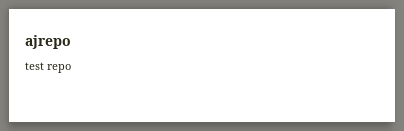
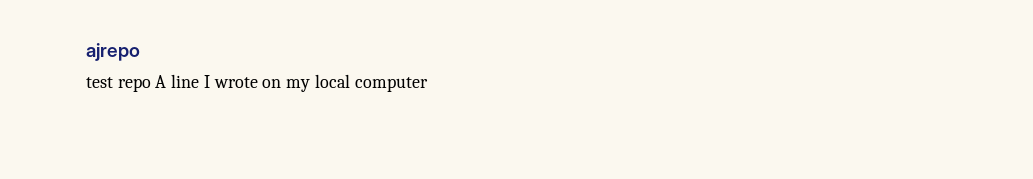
- test repo
+ test repo A line I wrote on my local computer

